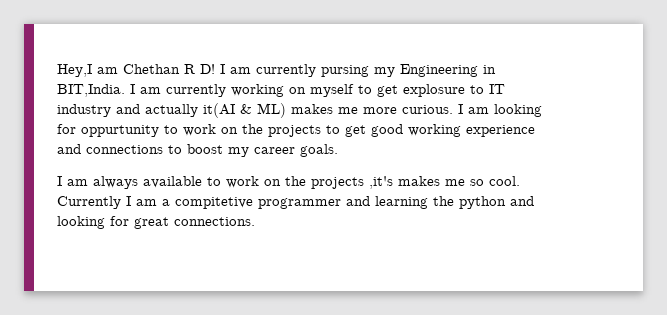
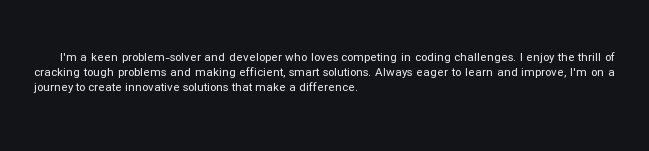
- Hey,I am Chethan R D! I am currently pursing my Engineering in BIT,India. I am currently working on myself to get explosure to IT industry and actually it(AI & ML) makes me more curious. I am looking for oppurtunity to work on the projects to get good working experience and connections to boost my career goals.
- I am always available to work on the projects ,it's makes me so cool. Currently I am a compitetive programmer and learning the python and looking for great connections.
+ I'm a keen problem-solver and developer who loves competing in coding challenges. I enjoy the thrill of cracking tough problems and making efficient, smart solutions. Always eager to learn and improve, I'm on a journey to create innovative solutions that make a difference.

